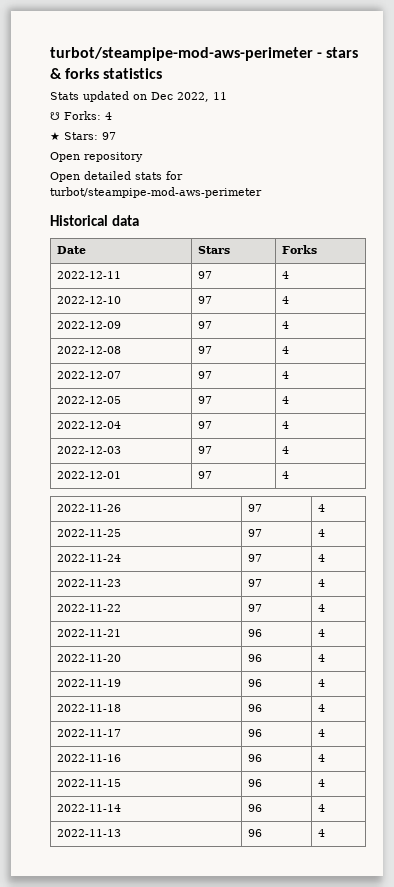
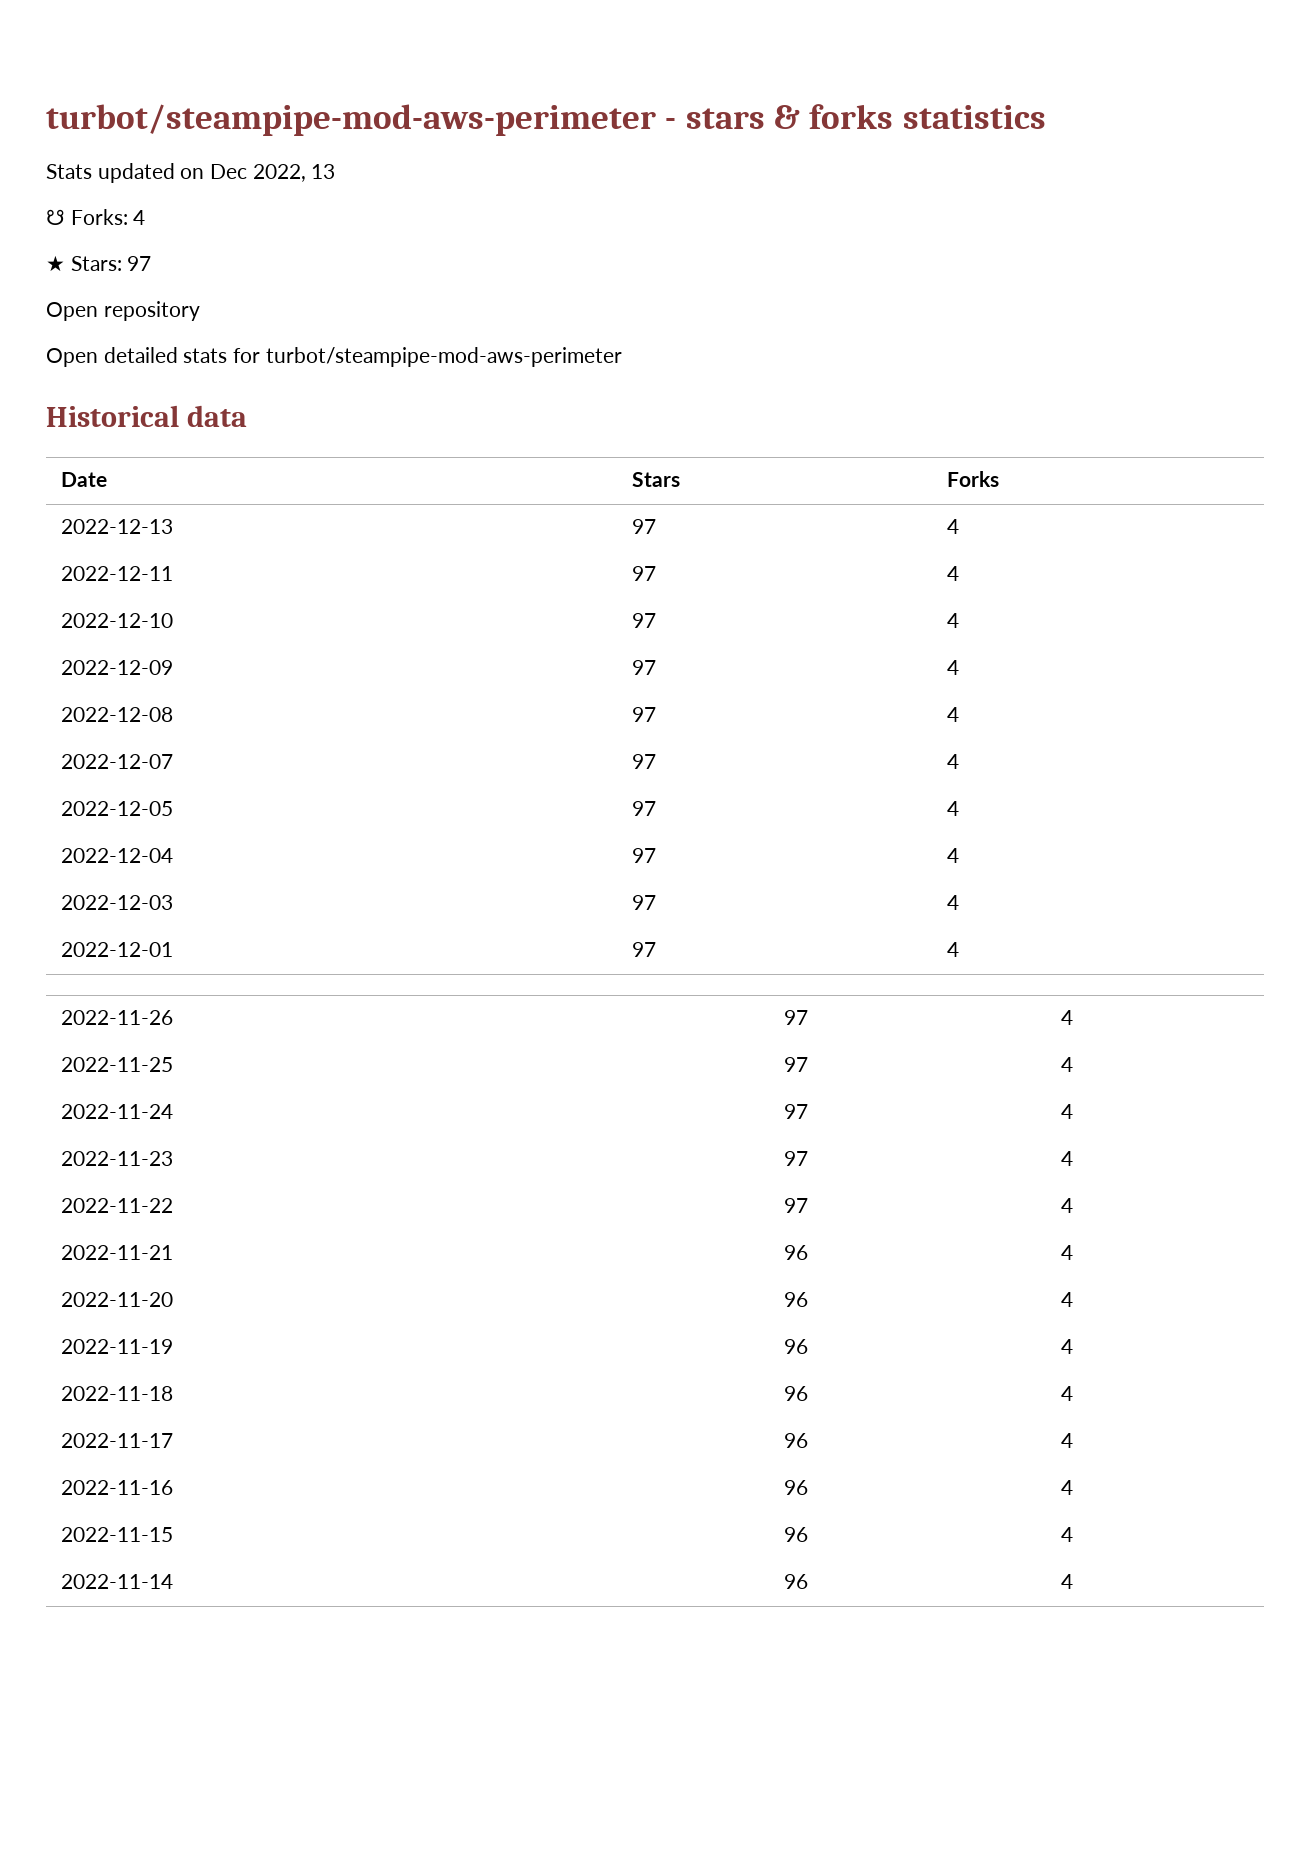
- Stats updated on Dec 2022, 11
+ Stats updated on Dec 2022, 13
+ 2022-12-13 | 97 | 4
- 2022-11-13 | 96 | 4

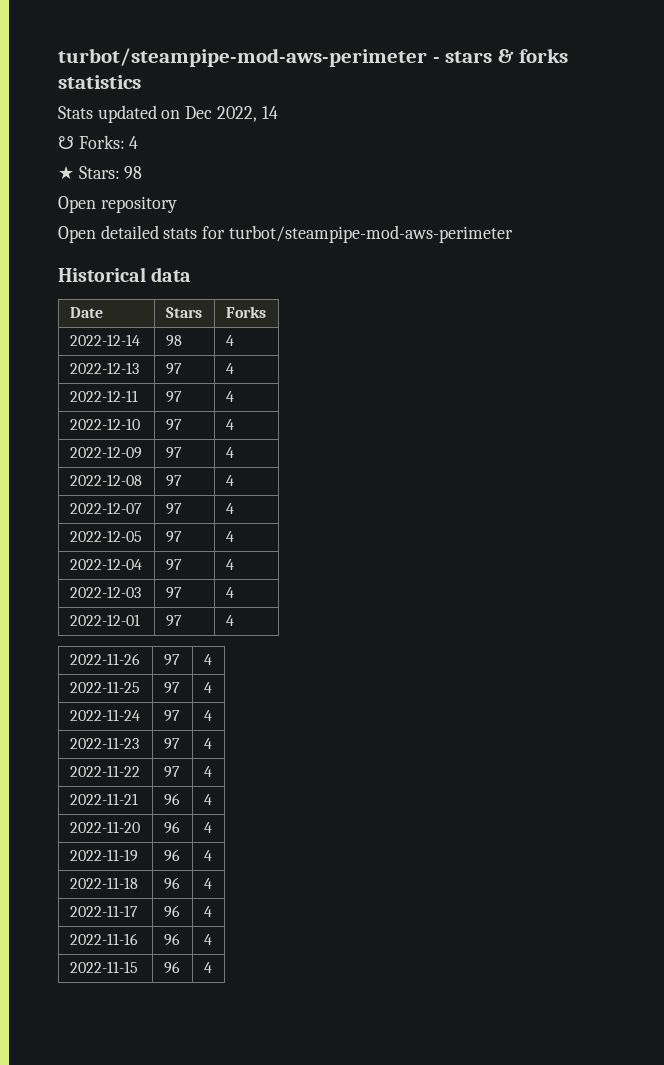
- Stats updated on Dec 2022, 13
+ Stats updated on Dec 2022, 14
- ★ Stars: 97
+ ★ Stars: 98
+ 2022-12-14 | 98 | 4
- 2022-11-14 | 96 | 4

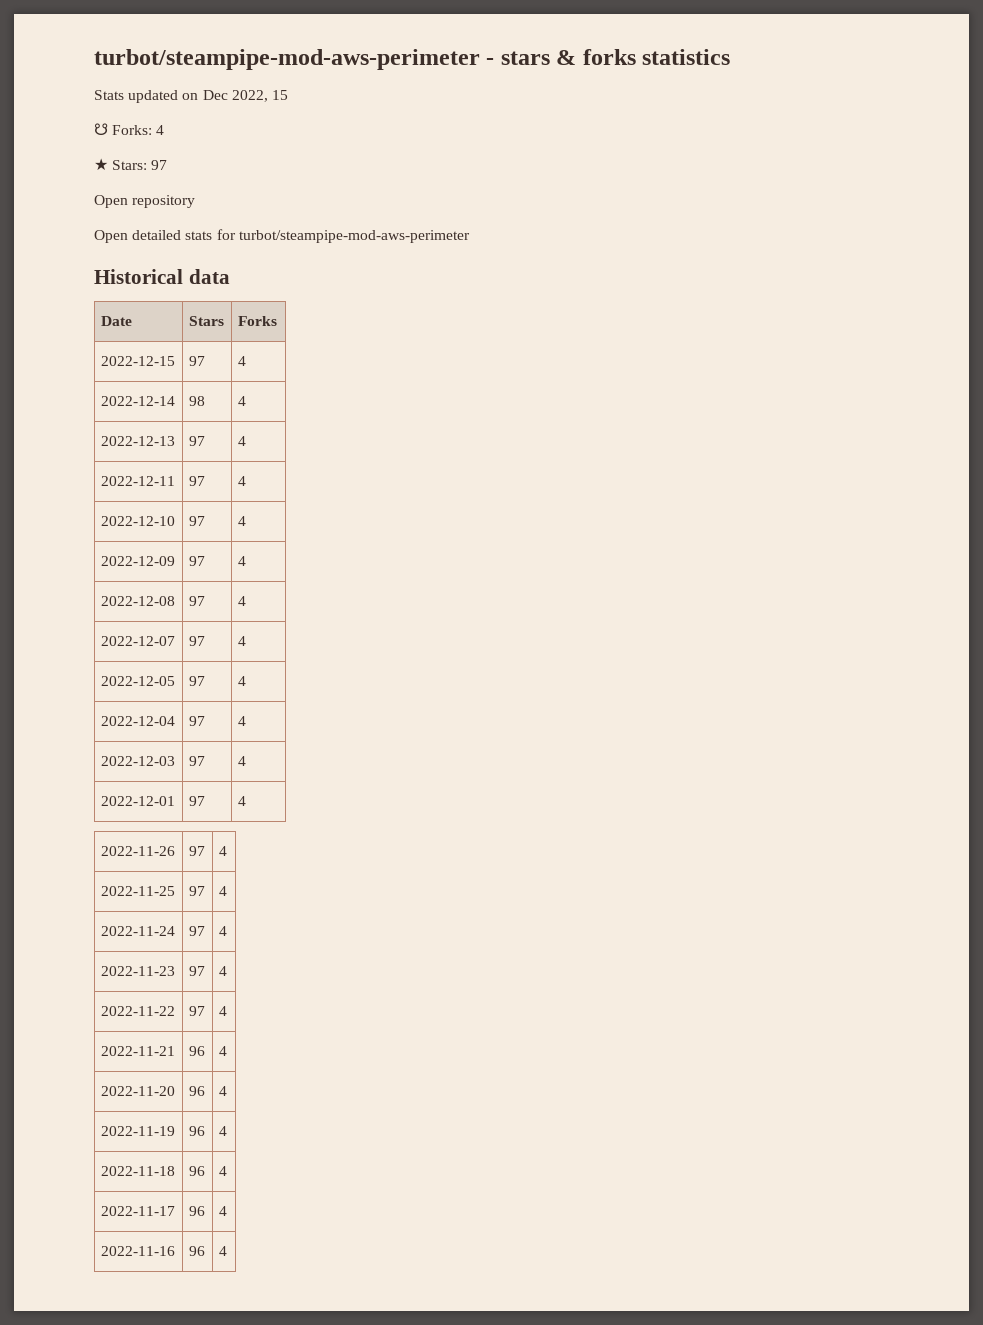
- Stats updated on Dec 2022, 14
+ Stats updated on Dec 2022, 15
- ★ Stars: 98
+ ★ Stars: 97
+ 2022-12-15 | 97 | 4
- 2022-11-15 | 96 | 4

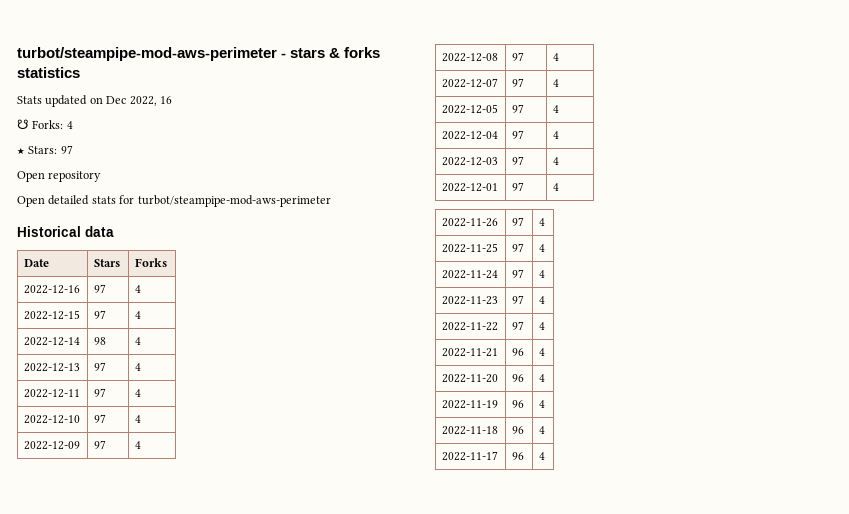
- Stats updated on Dec 2022, 15
+ Stats updated on Dec 2022, 16
+ 2022-12-16 | 97 | 4
- 2022-11-16 | 96 | 4

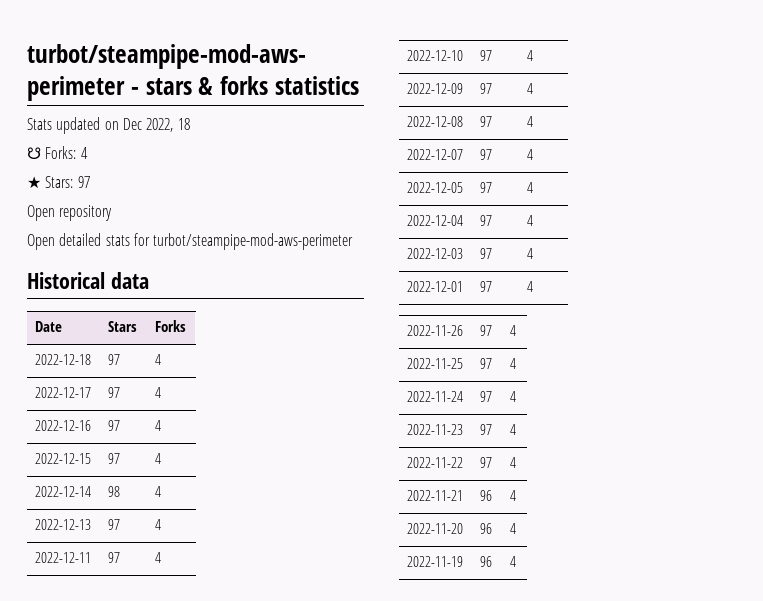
- Stats updated on Dec 2022, 16
+ Stats updated on Dec 2022, 18
+ 2022-12-18 | 97 | 4
+ 2022-12-17 | 97 | 4
- 2022-11-18 | 96 | 4
- 2022-11-17 | 96 | 4

